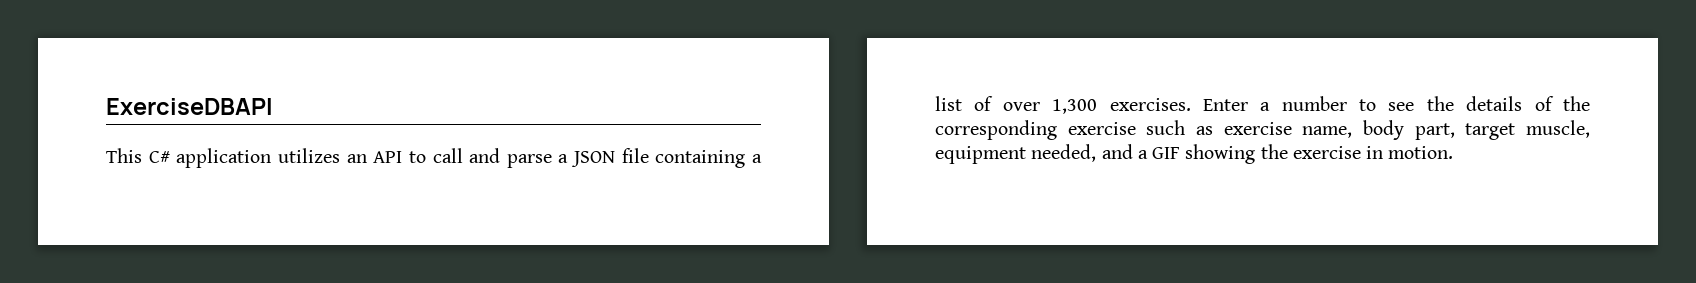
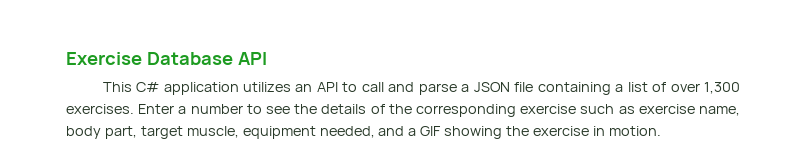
- ExerciseDBAPI
+ Exercise Database API

